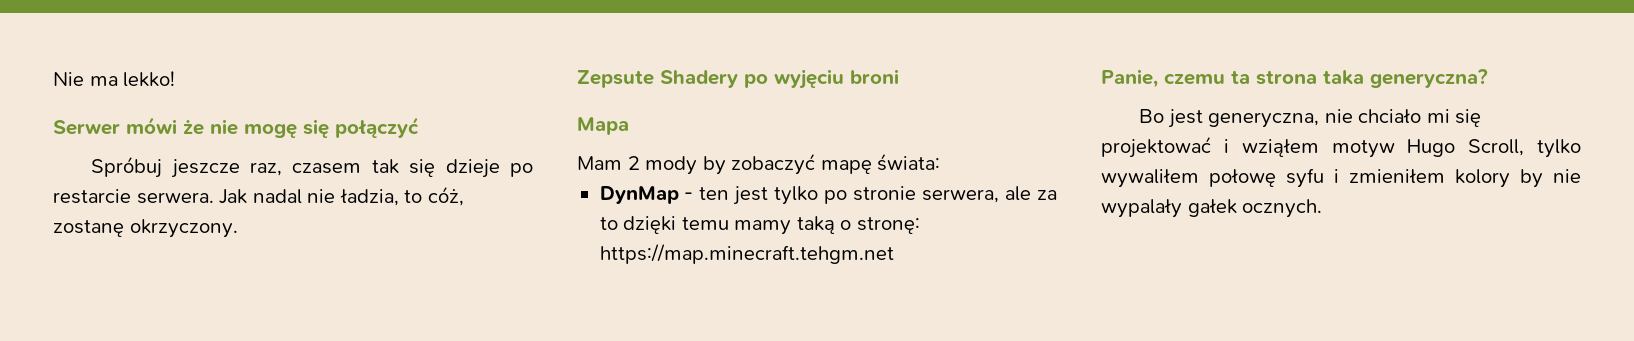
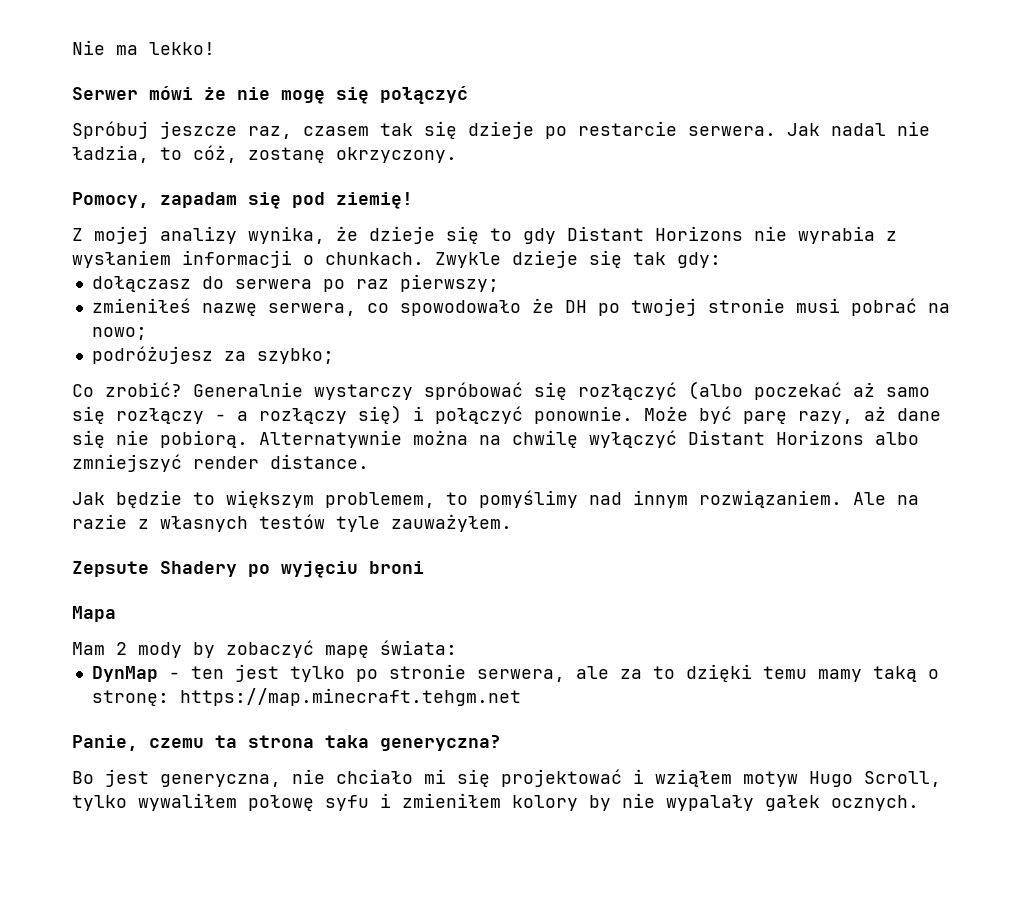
+ Pomocy, zapadam się pod ziemię!
+ Z mojej analizy wynika, że dzieje się to gdy Distant Horizons nie wyrabia z wysłaniem informacji o chunkach. Zwykle dzieje się tak gdy:
+ dołączasz do serwera po raz pierwszy;
+ zmieniłeś nazwę serwera, co spowodowało że DH po twojej stronie musi pobrać na nowo;
+ podróżujesz za szybko;
+ Co zrobić? Generalnie wystarczy spróbować się rozłączyć (albo poczekać aż samo się rozłączy - a rozłączy się) i połączyć ponownie. Może być parę razy, aż dane się nie pobiorą. Alternatywnie można na chwilę wyłączyć Distant Horizons albo zmniejszyć render distance.
+ Jak będzie to większym problemem, to pomyślimy nad innym rozwiązaniem. Ale na razie z własnych testów tyle zauważyłem.

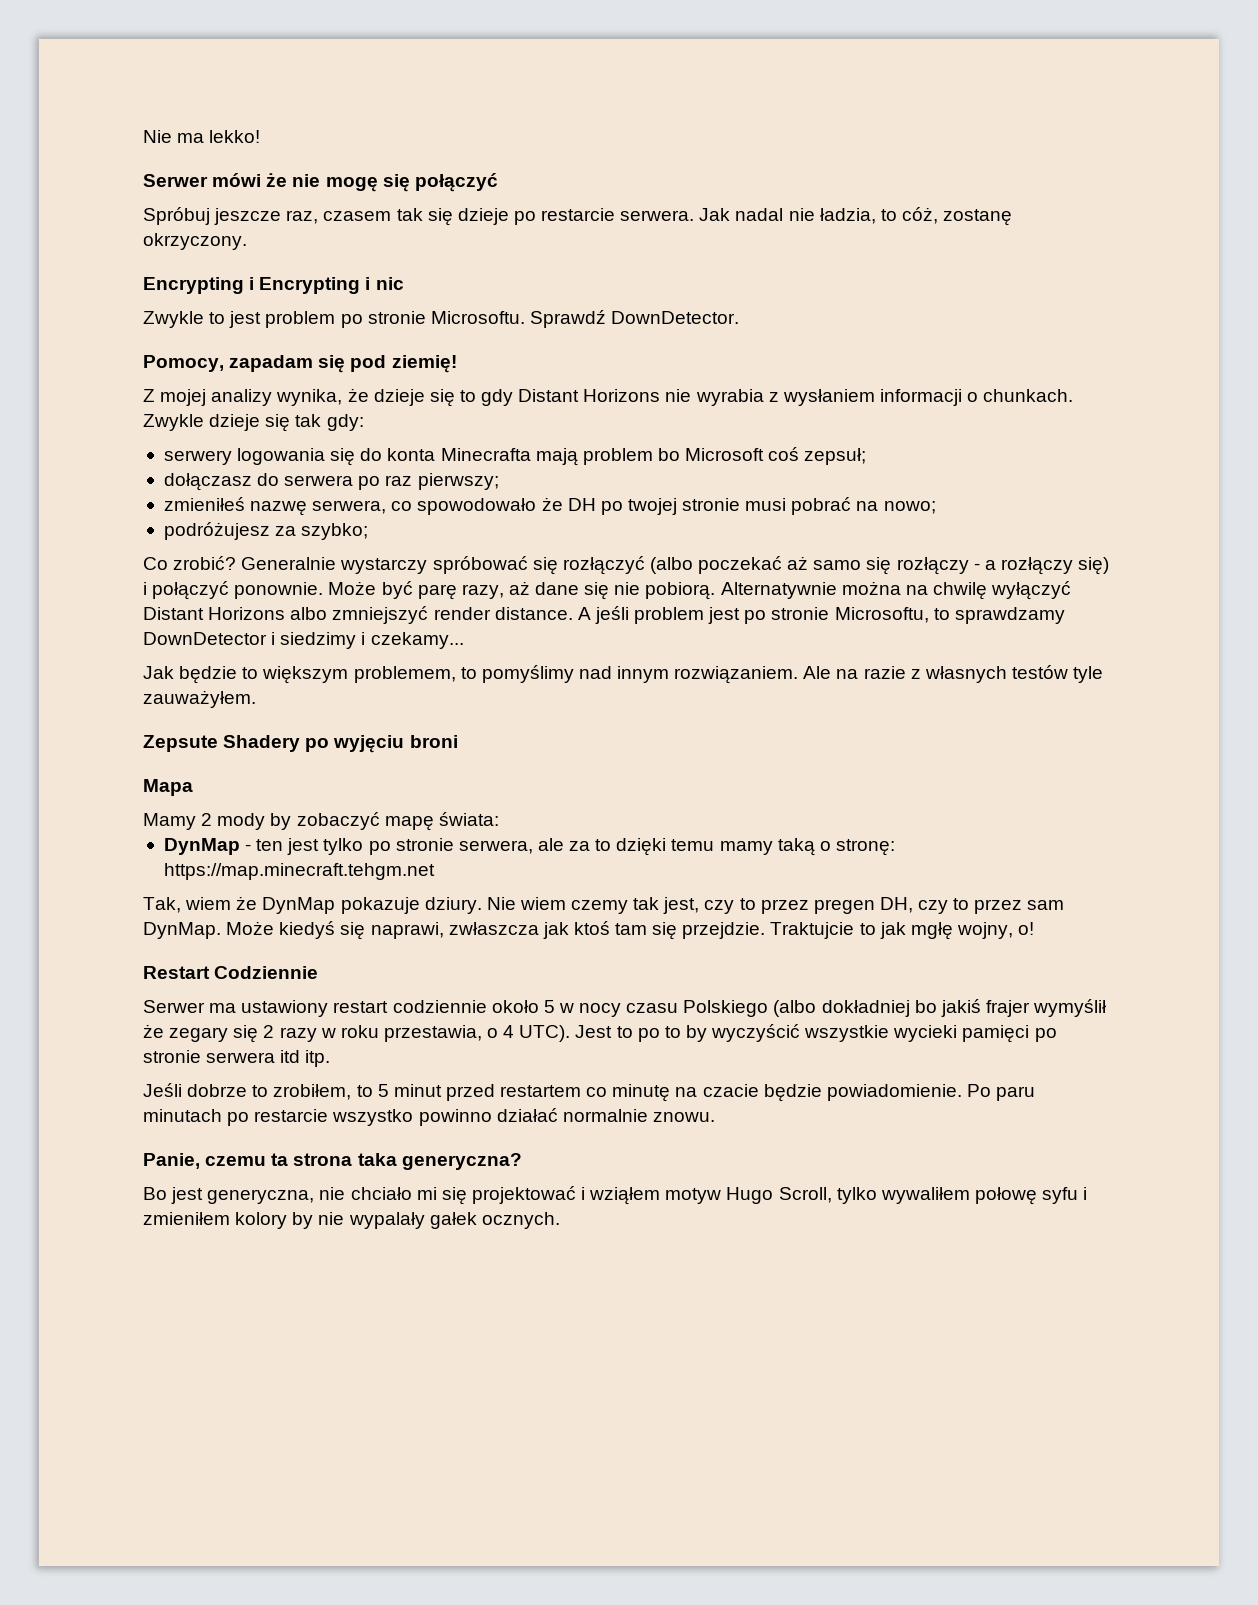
+ Encrypting i Encrypting i nic
+ Zwykle to jest problem po stronie Microsoftu. Sprawdź DownDetector.
+ serwery logowania się do konta Minecrafta mają problem bo Microsoft coś zepsuł;
+ A jeśli problem jest po stronie Microsoftu, to sprawdzamy DownDetector i siedzimy i czekamy...
- Mam 2 mody by zobaczyć mapę świata:
+ Mamy 2 mody by zobaczyć mapę świata:
+ Tak, wiem że DynMap pokazuje dziury. Nie wiem czemy tak jest, czy to przez pregen DH, czy to przez sam DynMap. Może kiedyś się naprawi, zwłaszcza jak ktoś tam się przejdzie. Traktujcie to jak mgłę wojny, o!
+ Restart Codziennie
+ Serwer ma ustawiony restart codziennie około 5 w nocy czasu Polskiego (albo dokładniej bo jakiś frajer wymyślił że zegary się 2 razy w roku przestawia, o 4 UTC). Jest to po to by wyczyścić wszystkie wycieki pamięci po stronie serwera itd itp.
+ Jeśli dobrze to zrobiłem, to 5 minut przed restartem co minutę na czacie będzie powiadomienie. Po paru minutach po restarcie wszystko powinno działać normalnie znowu.

